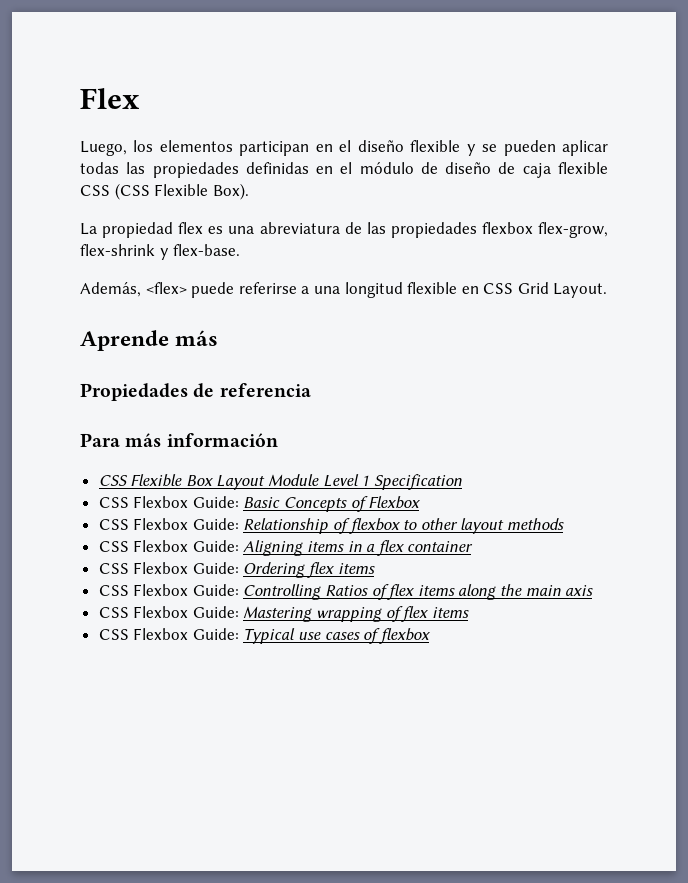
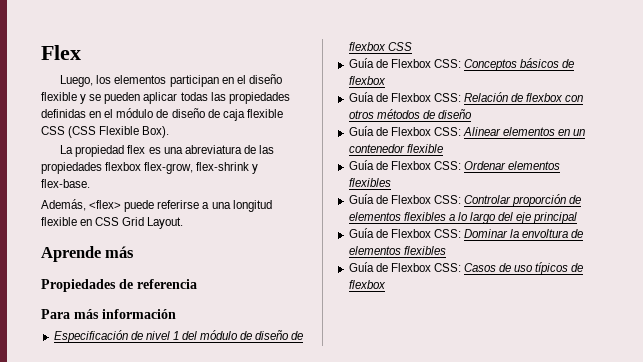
- CSS Flexible Box Layout Module Level 1 Specification
- CSS Flexbox Guide: Basic Concepts of Flexbox
- CSS Flexbox Guide: Relationship of flexbox to other layout methods
- CSS Flexbox Guide: Aligning items in a flex container
- CSS Flexbox Guide: Ordering flex items
- CSS Flexbox Guide: Controlling Ratios of flex items along the main axis
- CSS Flexbox Guide: Mastering wrapping of flex items
- CSS Flexbox Guide: Typical use cases of flexbox
+ Especificación de nivel 1 del módulo de diseño de flexbox CSS
+ Guía de Flexbox CSS: Conceptos básicos de flexbox
+ Guía de Flexbox CSS: Relación de flexbox con otros métodos de diseño
+ Guía de Flexbox CSS: Alinear elementos en un contenedor flexible
+ Guía de Flexbox CSS: Ordenar elementos flexibles
+ Guía de Flexbox CSS: Controlar proporción de elementos flexibles a lo largo del eje principal
+ Guía de Flexbox CSS: Dominar la envoltura de elementos flexibles
+ Guía de Flexbox CSS: Casos de uso típicos de flexbox

